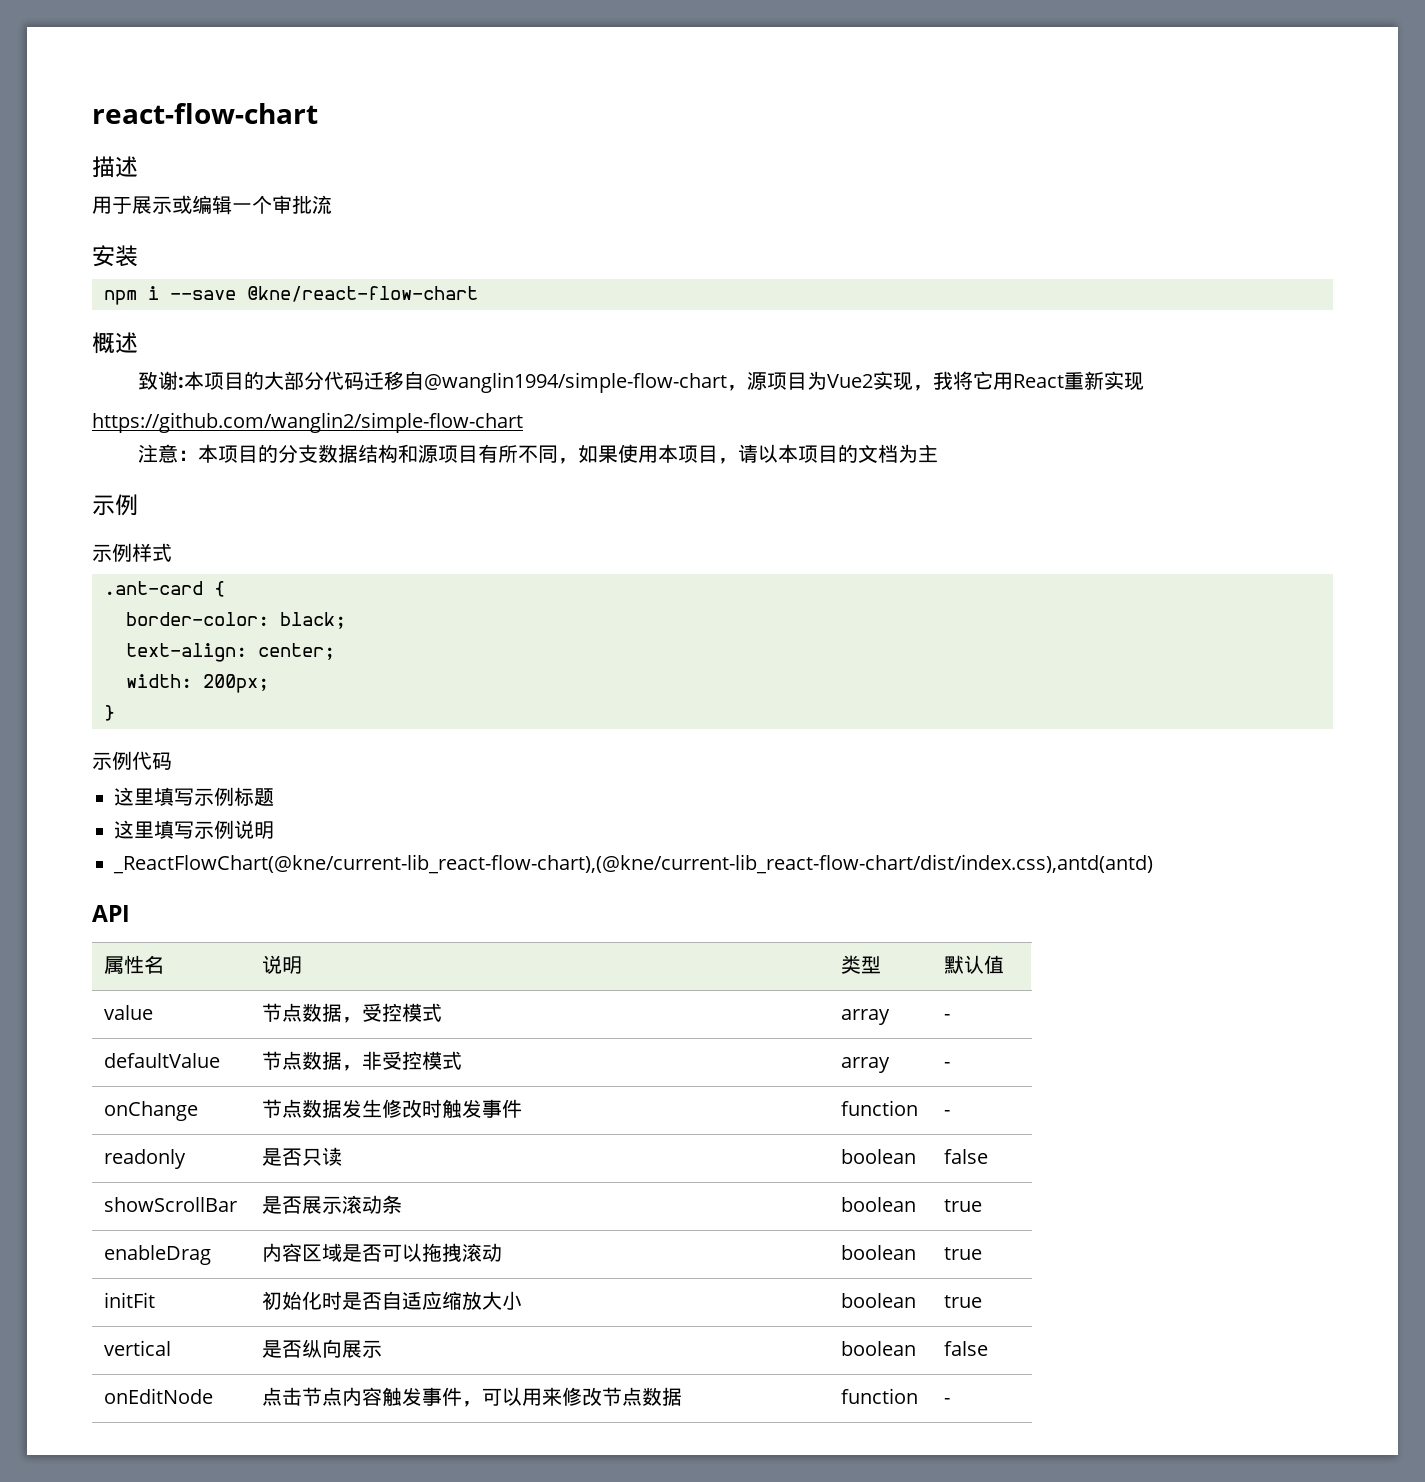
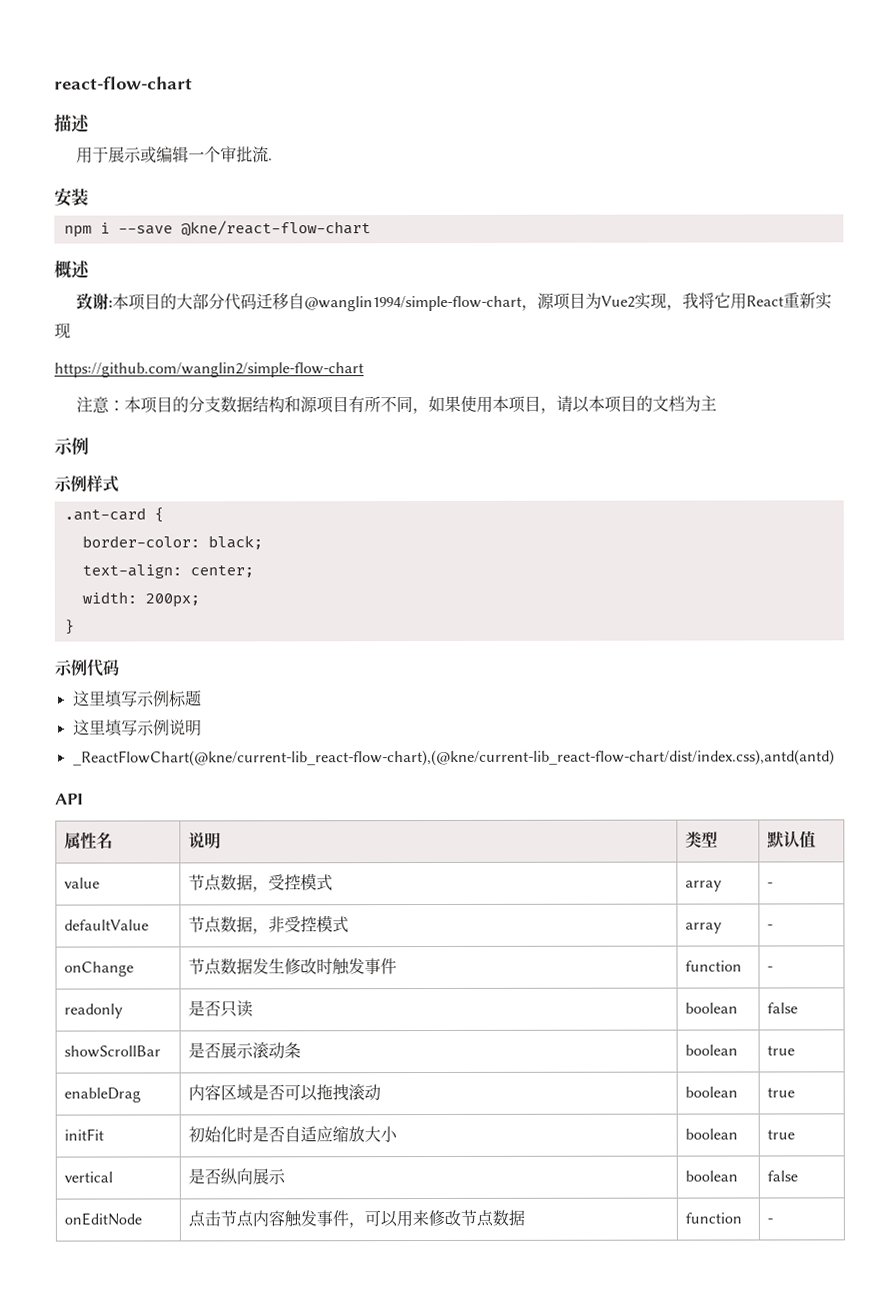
- 用于展示或编辑一个审批流
+ 用于展示或编辑一个审批流.

